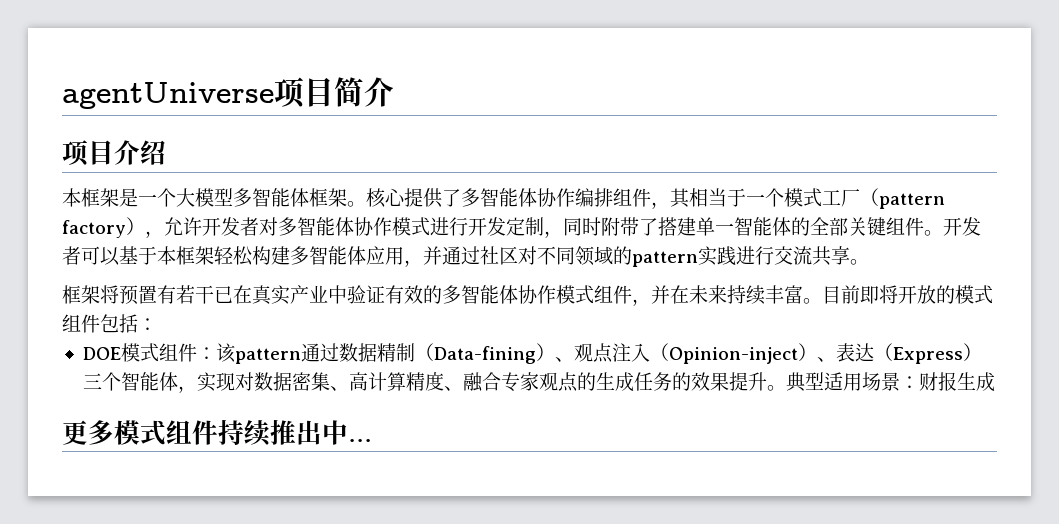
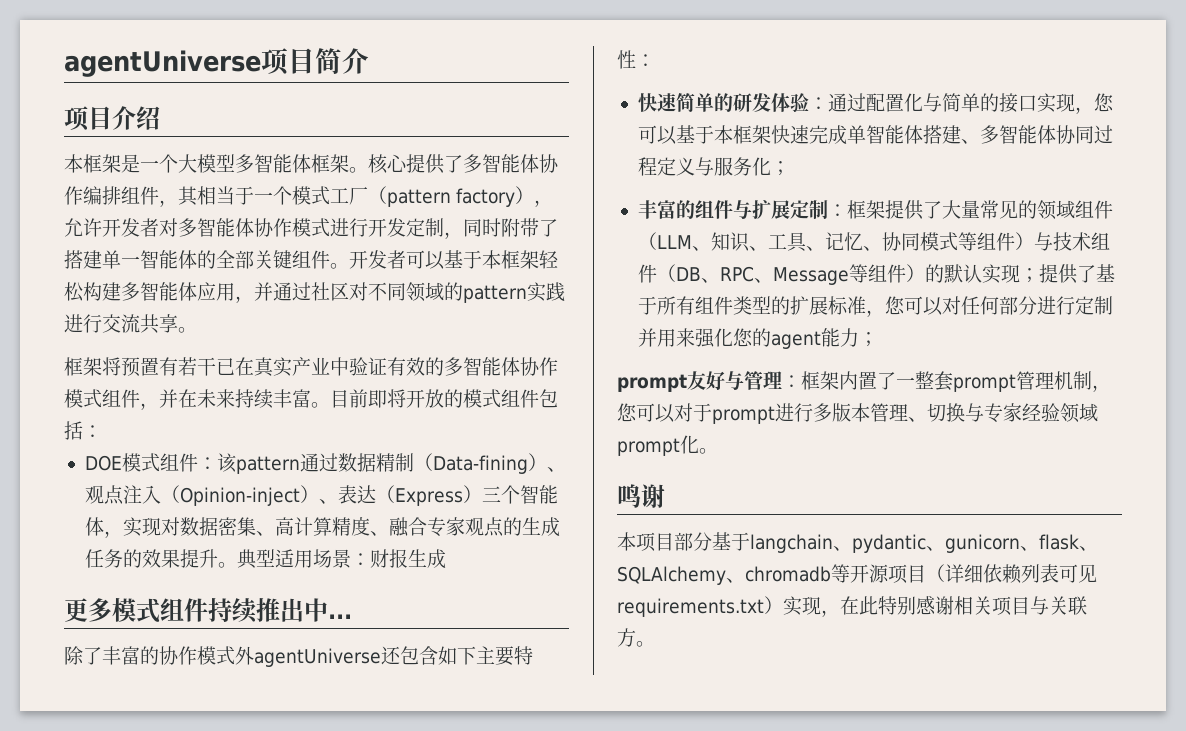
+ 除了丰富的协作模式外agentUniverse还包含如下主要特性：
+ 快速简单的研发体验：通过配置化与简单的接口实现，您可以基于本框架快速完成单智能体搭建、多智能体协同过程定义与服务化；
+ 丰富的组件与扩展定制：框架提供了大量常见的领域组件（LLM、知识、工具、记忆、协同模式等组件）与技术组件（DB、RPC、Message等组件）的默认实现；提供了基于所有组件类型的扩展标准，您可以对任何部分进行定制并用来强化您的agent能力；
+ prompt友好与管理：框架内置了一整套prompt管理机制，您可以对于prompt进行多版本管理、切换与专家经验领域prompt化。
+ 鸣谢
+ 本项目部分基于langchain、pydantic、gunicorn、flask、SQLAlchemy、chromadb等开源项目（详细依赖列表可见requirements.txt）实现，在此特别感谢相关项目与关联方。

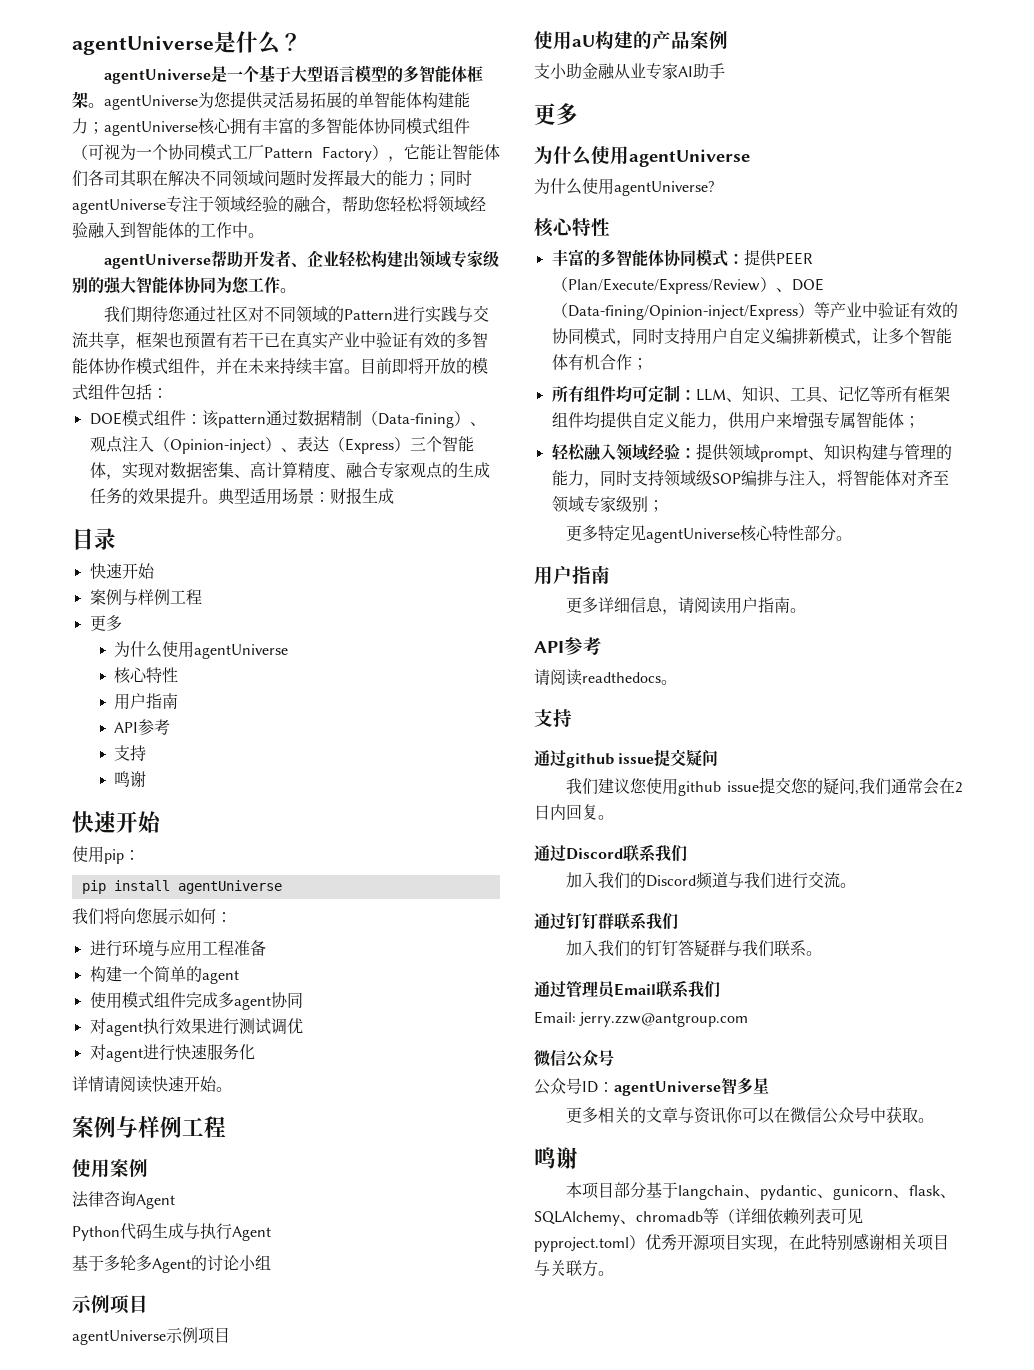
- agentUniverse项目简介
- 项目介绍
- 本框架是一个大模型多智能体框架。核心提供了多智能体协作编排组件，其相当于一个模式工厂（pattern factory），允许开发者对多智能体协作模式进行开发定制，同时附带了搭建单一智能体的全部关键组件。开发者可以基于本框架轻松构建多智能体应用，并通过社区对不同领域的pattern实践进行交流共享。
- 框架将预置有若干已在真实产业中验证有效的多智能体协作模式组件，并在未来持续丰富。
+ agentUniverse是什么？
+ agentUniverse是一个基于大型语言模型的多智能体框架。agentUniverse为您提供灵活易拓展的单智能体构建能力；agentUniverse核心拥有丰富的多智能体协同模式组件（可视为一个协同模式工厂Pattern Factory），它能让智能体们各司其职在解决不同领域问题时发挥最大的能力；同时agentUniverse专注于领域经验的融合，帮助您轻松将领域经验融入到智能体的工作中。
+ agentUniverse帮助开发者、企业轻松构建出领域专家级别的强大智能体协同为您工作。
+ 我们期待您通过社区对不同领域的Pattern进行实践与交流共享，框架也预置有若干已在真实产业中验证有效的多智能体协作模式组件，并在未来持续丰富。
- 更多模式组件持续推出中...
- 除了丰富的协作模式外agentUniverse还包含如下主要特性：
- 快速简单的研发体验：通过配置化与简单的接口实现，您可以基于本框架快速完成单智能体搭建、多智能体协同过程定义与服务化；
- 丰富的组件与扩展定制：框架提供了大量常见的领域组件（LLM、知识、工具、记忆、协同模式等组件）与技术组件（DB、RPC、Message等组件）的默认实现；提供了基于所有组件类型的扩展标准，您可以对任何部分进行定制并用来强化您的agent能力；
- prompt友好与管理：框架内置了一整套prompt管理机制，您可以对于prompt进行多版本管理、切换与专家经验领域prompt化。
+ 目录
+ 快速开始
+ 案例与样例工程
+ 更多
+ 为什么使用agentUniverse
+ 核心特性
+ 用户指南
+ API参考
+ 支持
+ 鸣谢
+ 快速开始
+ 使用pip：
+ pip install agentUniverse
+ 我们将向您展示如何：
+ 进行环境与应用工程准备
+ 构建一个简单的agent
+ 使用模式组件完成多agent协同
+ 对agent执行效果进行测试调优
+ 对agent进行快速服务化
+ 详情请阅读快速开始。
+ 案例与样例工程
+ 使用案例
+ 法律咨询Agent
+ Python代码生成与执行Agent
+ 基于多轮多Agent的讨论小组
+ 示例项目
+ agentUniverse示例项目
+ 使用aU构建的产品案例
+ 支小助金融从业专家AI助手
+ 更多
+ 为什么使用agentUniverse
+ 为什么使用agentUniverse?
+ 核心特性
+ 丰富的多智能体协同模式：提供PEER（Plan/Execute/Express/Review）、DOE（Data-fining/Opinion-inject/Express）等产业中验证有效的协同模式，同时支持用户自定义编排新模式，让多个智能体有机合作；
+ 所有组件均可定制：LLM、知识、工具、记忆等所有框架组件均提供自定义能力，供用户来增强专属智能体；
+ 轻松融入领域经验：提供领域prompt、知识构建与管理的能力，同时支持领域级SOP编排与注入，将智能体对齐至领域专家级别；
+ 更多特定见agentUniverse核心特性部分。
+ 用户指南
+ 更多详细信息，请阅读用户指南。
+ API参考
+ 请阅读readthedocs。
+ 支持
+ 通过github issue提交疑问
+ 我们建议您使用github issue提交您的疑问,我们通常会在2日内回复。
+ 通过Discord联系我们
+ 加入我们的Discord频道与我们进行交流。
+ 通过钉钉群联系我们
+ 加入我们的钉钉答疑群与我们联系。
+ 通过管理员Email联系我们
+ Email: jerry.zzw@antgroup.com
+ 微信公众号
+ 公众号ID：agentUniverse智多星
+ 更多相关的文章与资讯你可以在微信公众号中获取。
- 本项目部分基于langchain、pydantic、gunicorn、flask、SQLAlchemy、chromadb等开源项目（详细依赖列表可见requirements.txt）实现，在此特别感谢相关项目与关联方。
+ 本项目部分基于langchain、pydantic、gunicorn、flask、SQLAlchemy、chromadb等（详细依赖列表可见pyproject.toml）优秀开源项目实现，在此特别感谢相关项目与关联方。

